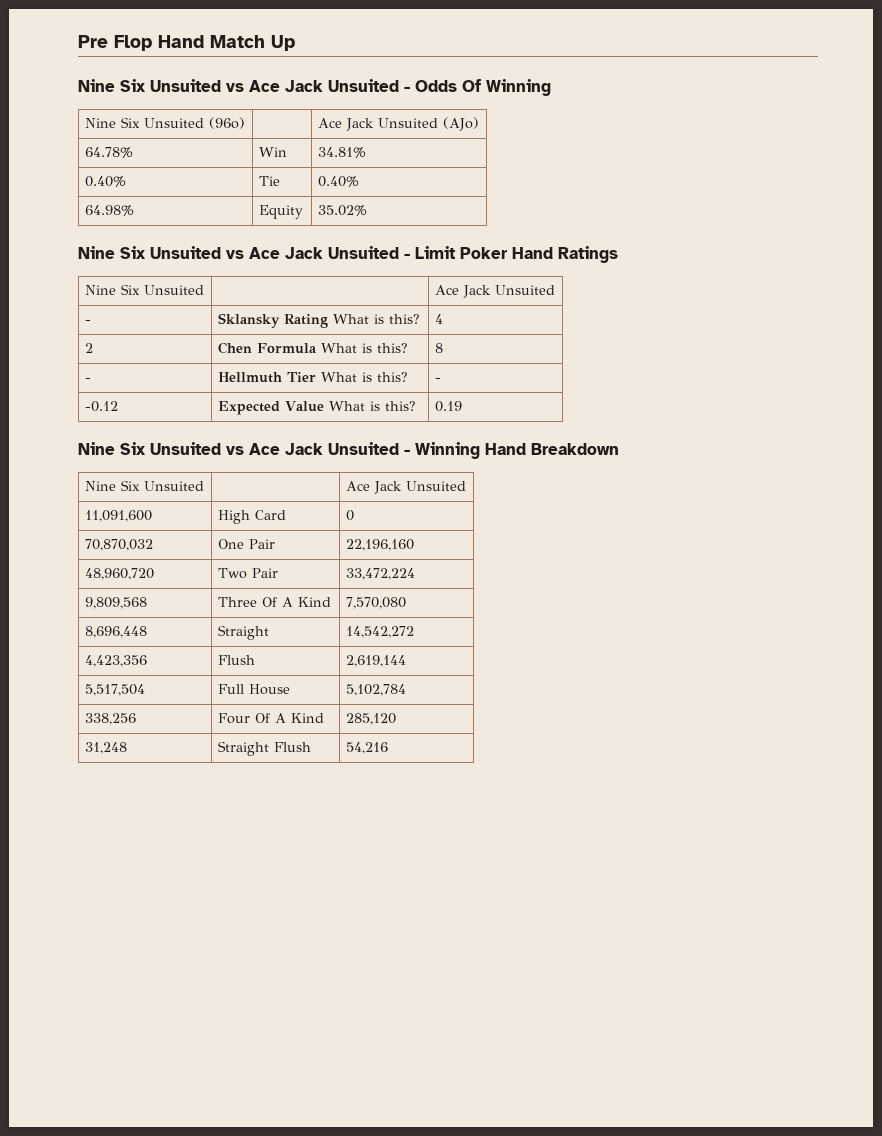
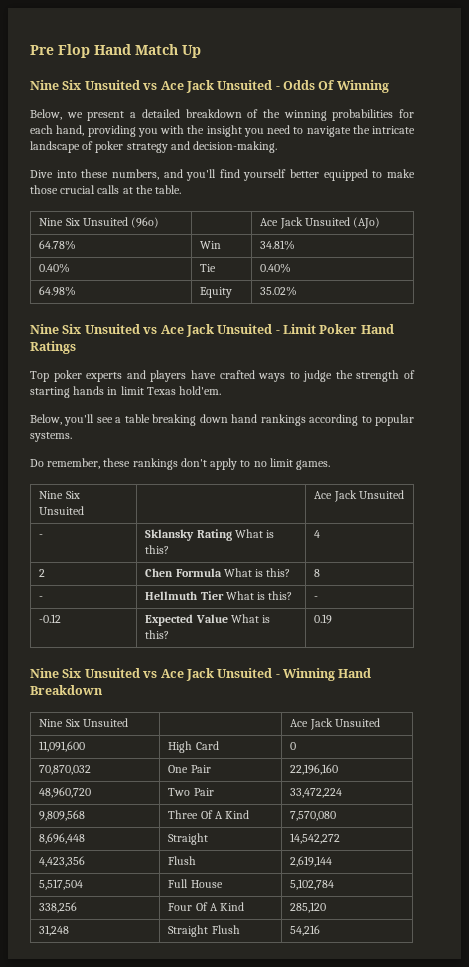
+ Below, we present a detailed breakdown of the winning probabilities for each hand, providing you with the insight you need to navigate the intricate landscape of poker strategy and decision-making.
+ Dive into these numbers, and you'll find yourself better equipped to make those crucial calls at the table.
+ Top poker experts and players have crafted ways to judge the strength of starting hands in limit Texas hold'em.
+ Below, you'll see a table breaking down hand rankings according to popular systems.
+ Do remember, these rankings don't apply to no limit games.

